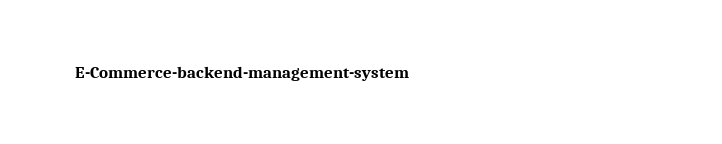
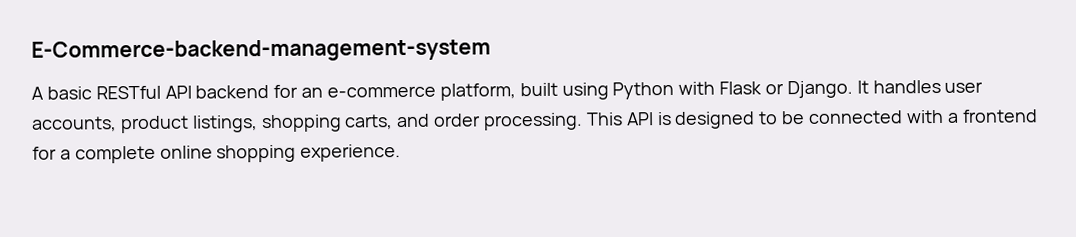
+ A basic RESTful API backend for an e-commerce platform, built using Python with Flask or Django. It handles user accounts, product listings, shopping carts, and order processing. This API is designed to be connected with a frontend for a complete online shopping experience.

